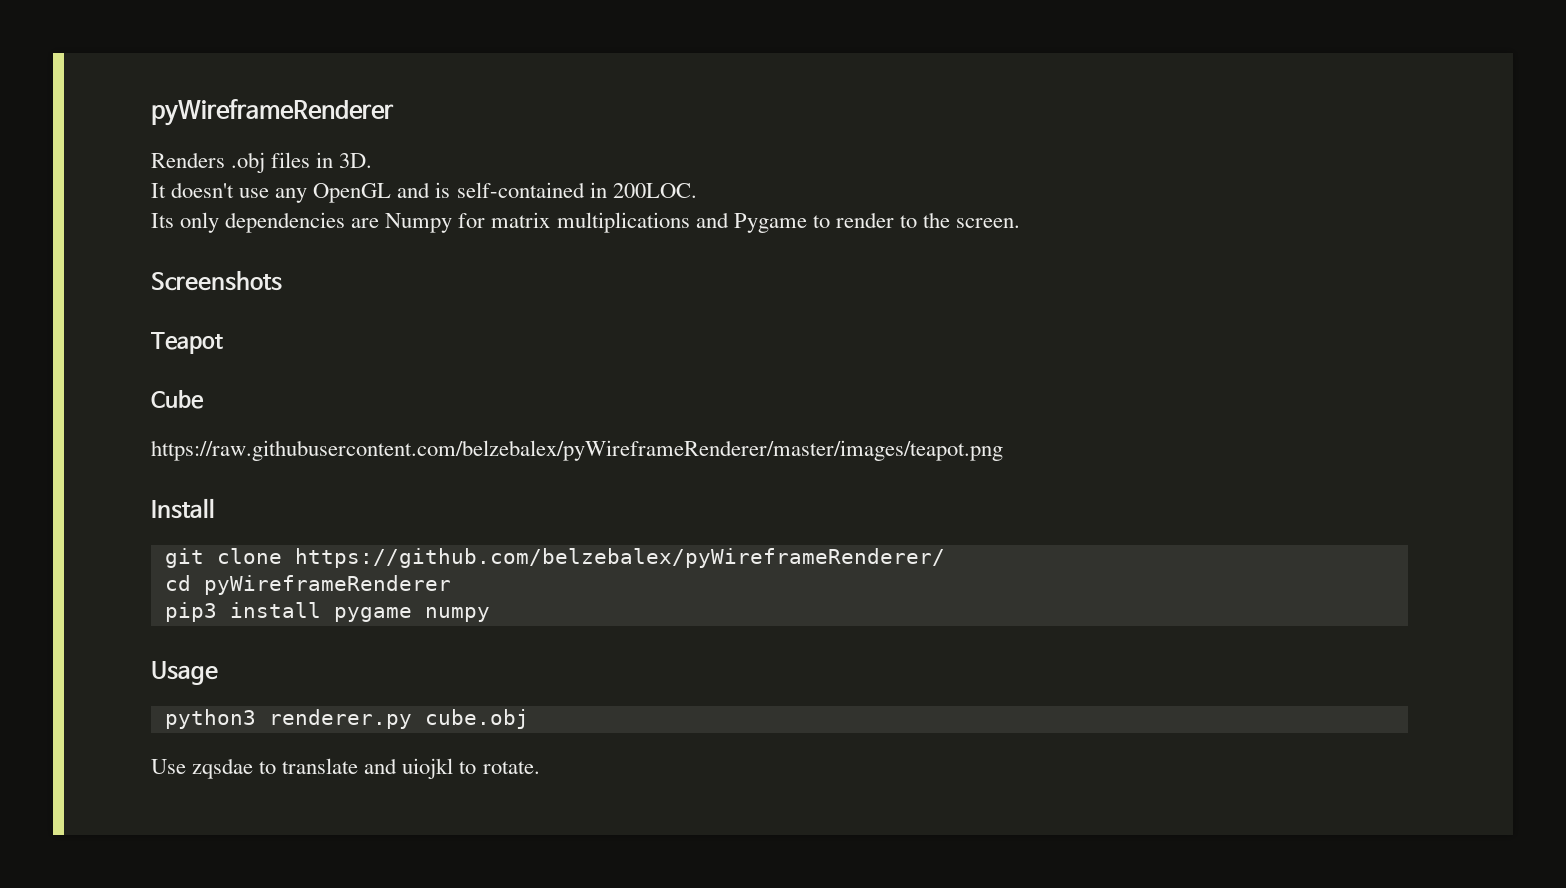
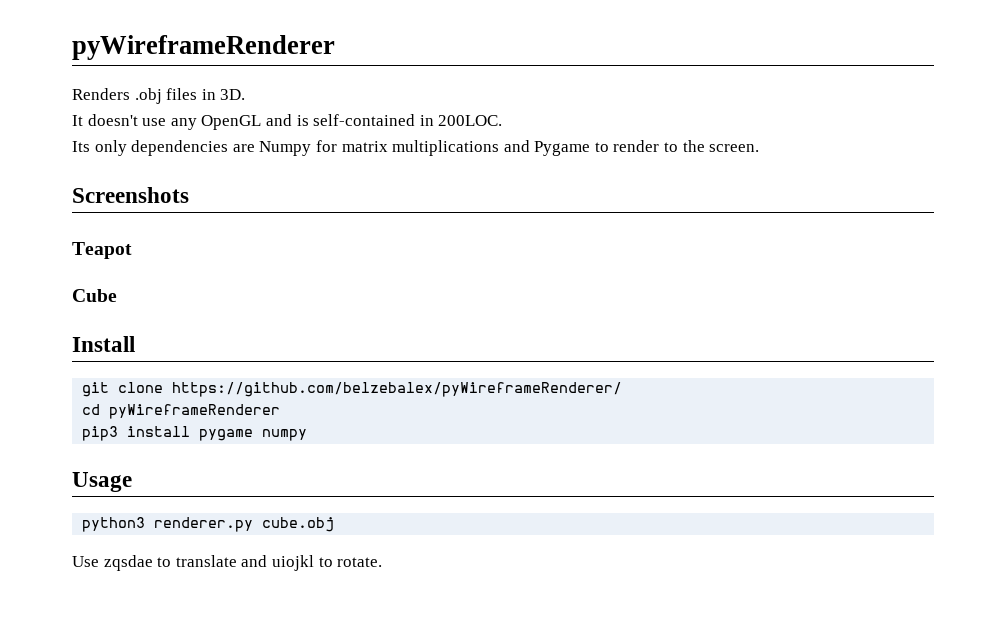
- https://raw.githubusercontent.com/belzebalex/pyWireframeRenderer/master/images/teapot.png

